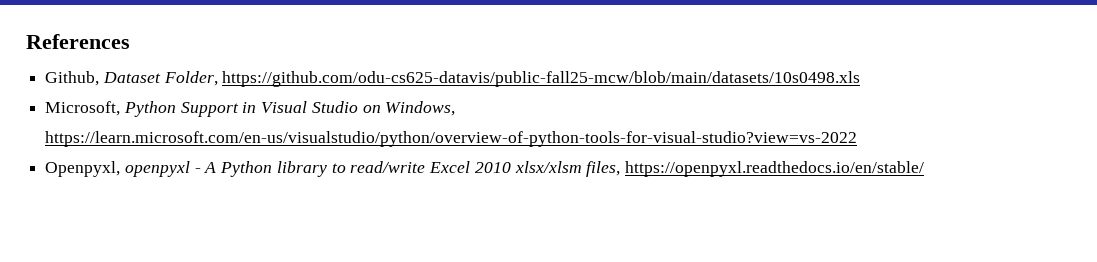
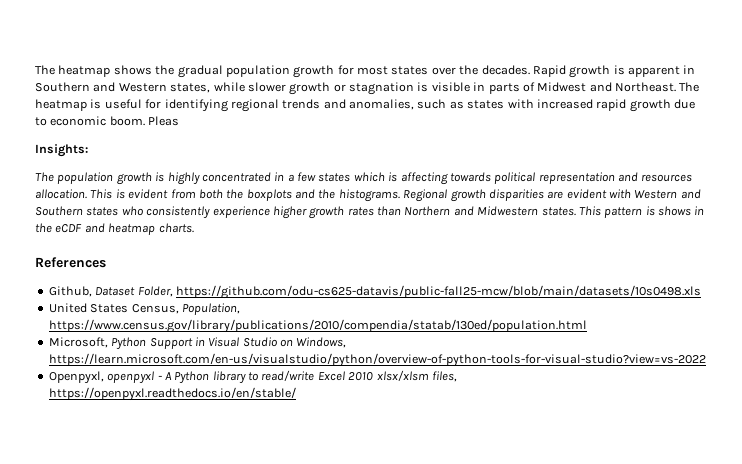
+ The heatmap shows the gradual population growth for most states over the decades. Rapid growth is apparent in Southern and Western states, while slower growth or stagnation is visible in parts of Midwest and Northeast. The heatmap is useful for identifying regional trends and anomalies, such as states with increased rapid growth due to economic boom. Pleas
+ Insights:
+ The population growth is highly concentrated in a few states which is affecting towards political representation and resources allocation. This is evident from both the boxplots and the histograms. Regional growth disparities are evident with Western and Southern states who consistently experience higher growth rates than Northern and Midwestern states. This pattern is shows in the eCDF and heatmap charts.
+ United States Census, Population, https://www.census.gov/library/publications/2010/compendia/statab/130ed/population.html

